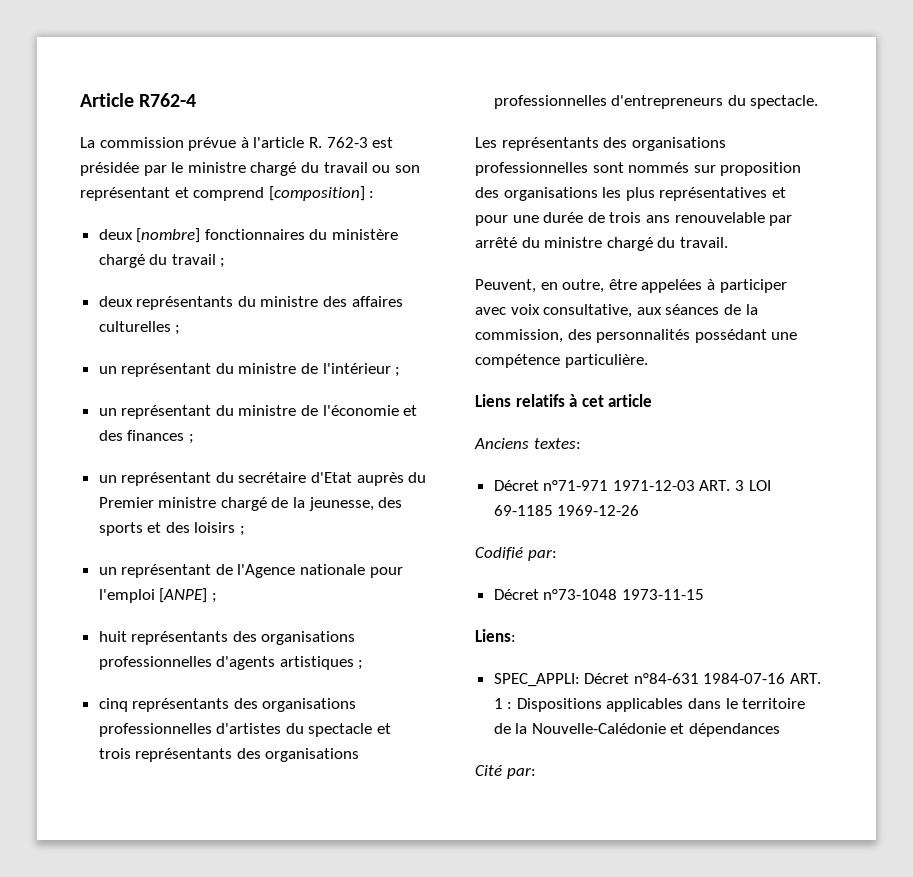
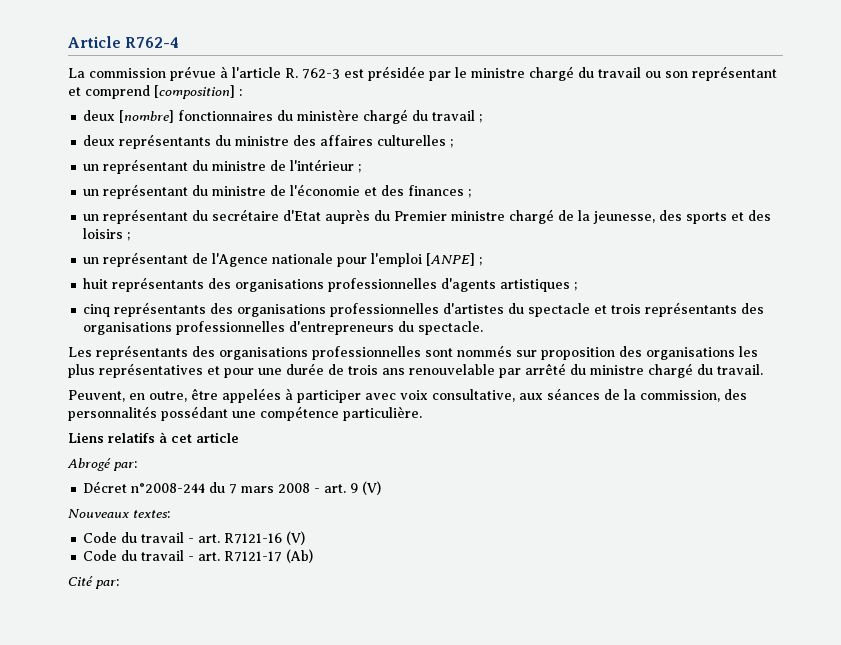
- Anciens textes:
- Décret n°71-971 1971-12-03 ART. 3 LOI 69-1185 1969-12-26
- Codifié par:
- Décret n°73-1048 1973-11-15
- Liens:
- SPEC_APPLI: Décret n°84-631 1984-07-16 ART. 1 : Dispositions applicables dans le territoire de la Nouvelle-Calédonie et dépendances
+ Abrogé par:
+ Décret n°2008-244 du 7 mars 2008 - art. 9 (V)
+ Nouveaux textes:
+ Code du travail - art. R7121-16 (V)
+ Code du travail - art. R7121-17 (Ab)

